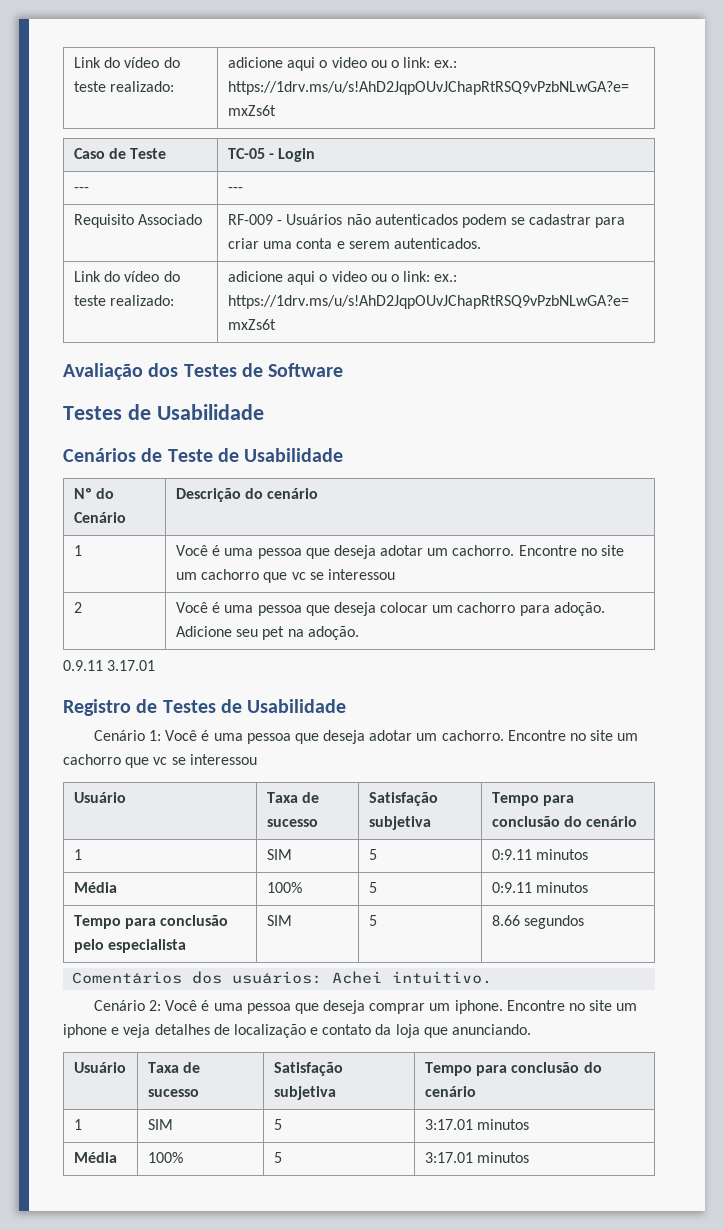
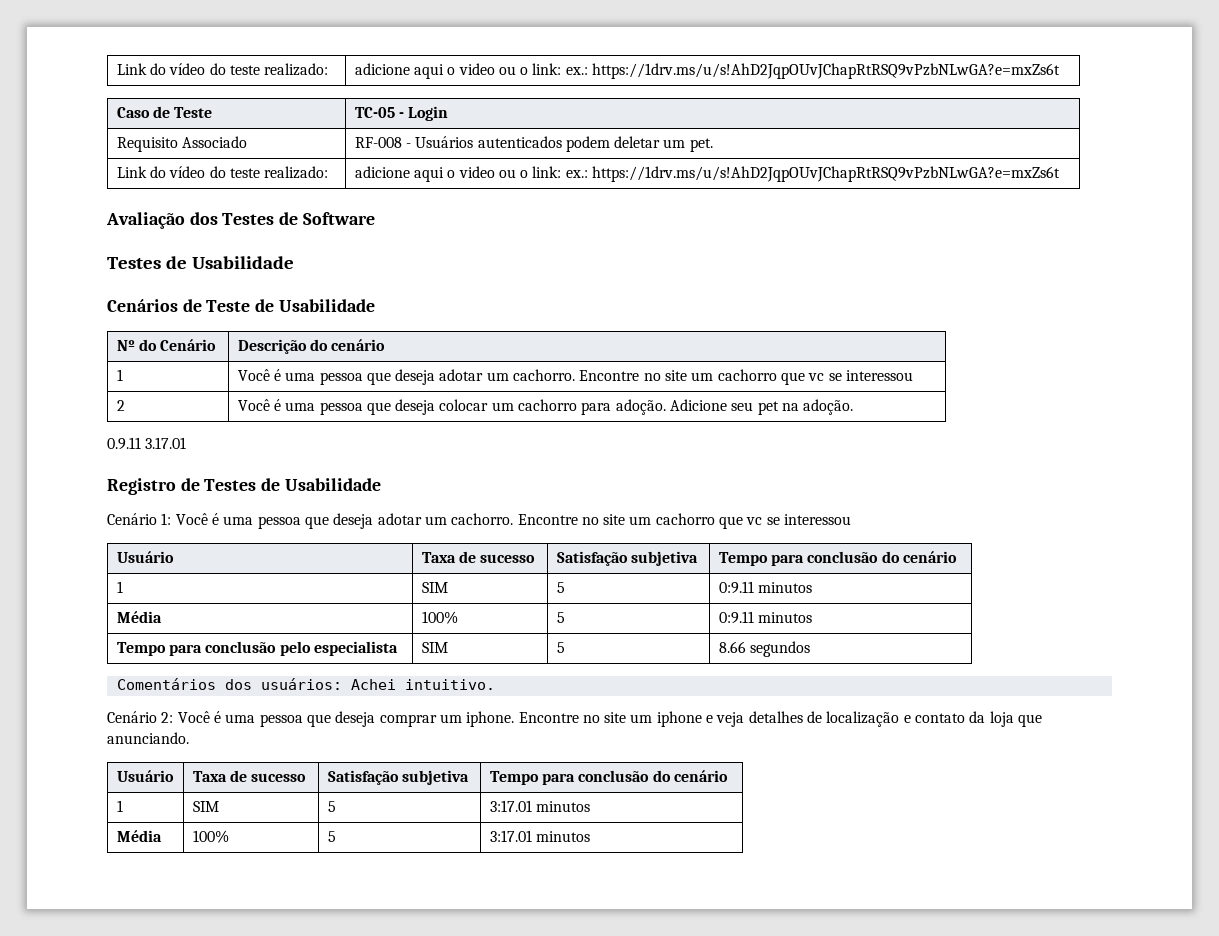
- --- | ---
- Requisito Associado | RF-009 - Usuários não autenticados podem se cadastrar para criar uma conta e serem autenticados.
+ Requisito Associado | RF-008 - Usuários autenticados podem deletar um pet.

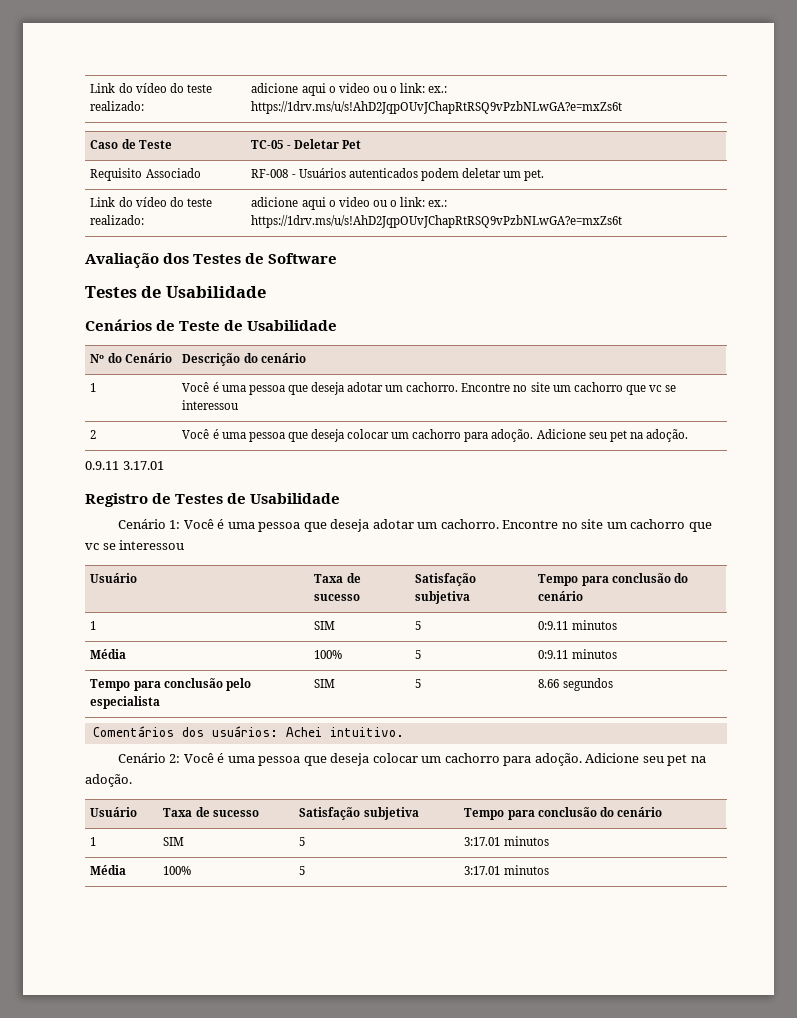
- Caso de Teste | TC-05 - Login
+ Caso de Teste | TC-05 - Deletar Pet
- Cenário 2: Você é uma pessoa que deseja comprar um iphone. Encontre no site um iphone e veja detalhes de localização e contato da loja que anunciando.
+ Cenário 2: Você é uma pessoa que deseja colocar um cachorro para adoção. Adicione seu pet na adoção.

